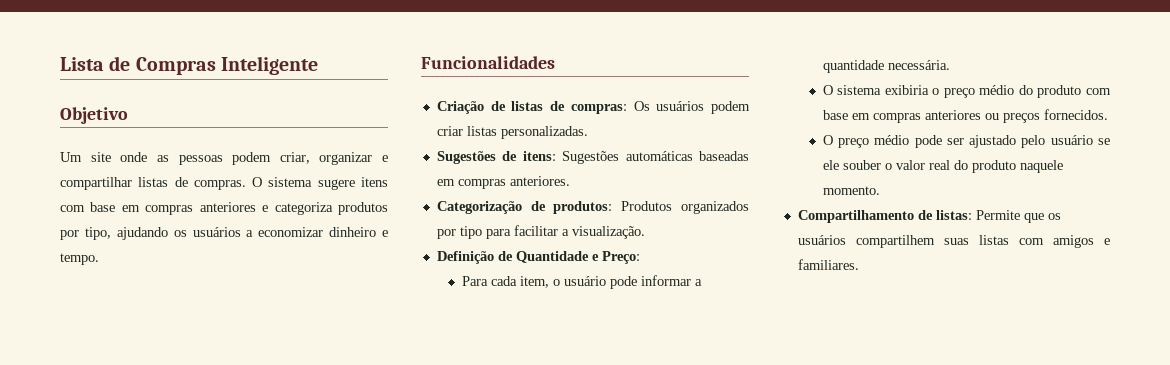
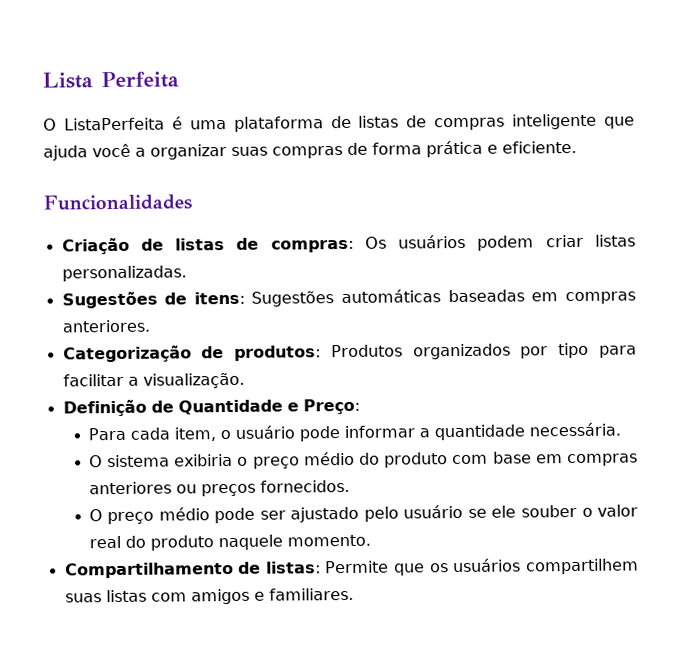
- Lista de Compras Inteligente
- Objetivo
- Um site onde as pessoas podem criar, organizar e compartilhar listas de compras. O sistema sugere itens com base em compras anteriores e categoriza produtos por tipo, ajudando os usuários a economizar dinheiro e tempo.
+ Lista Perfeita
+ O ListaPerfeita é uma plataforma de listas de compras inteligente que ajuda você a organizar suas compras de forma prática e eficiente.

